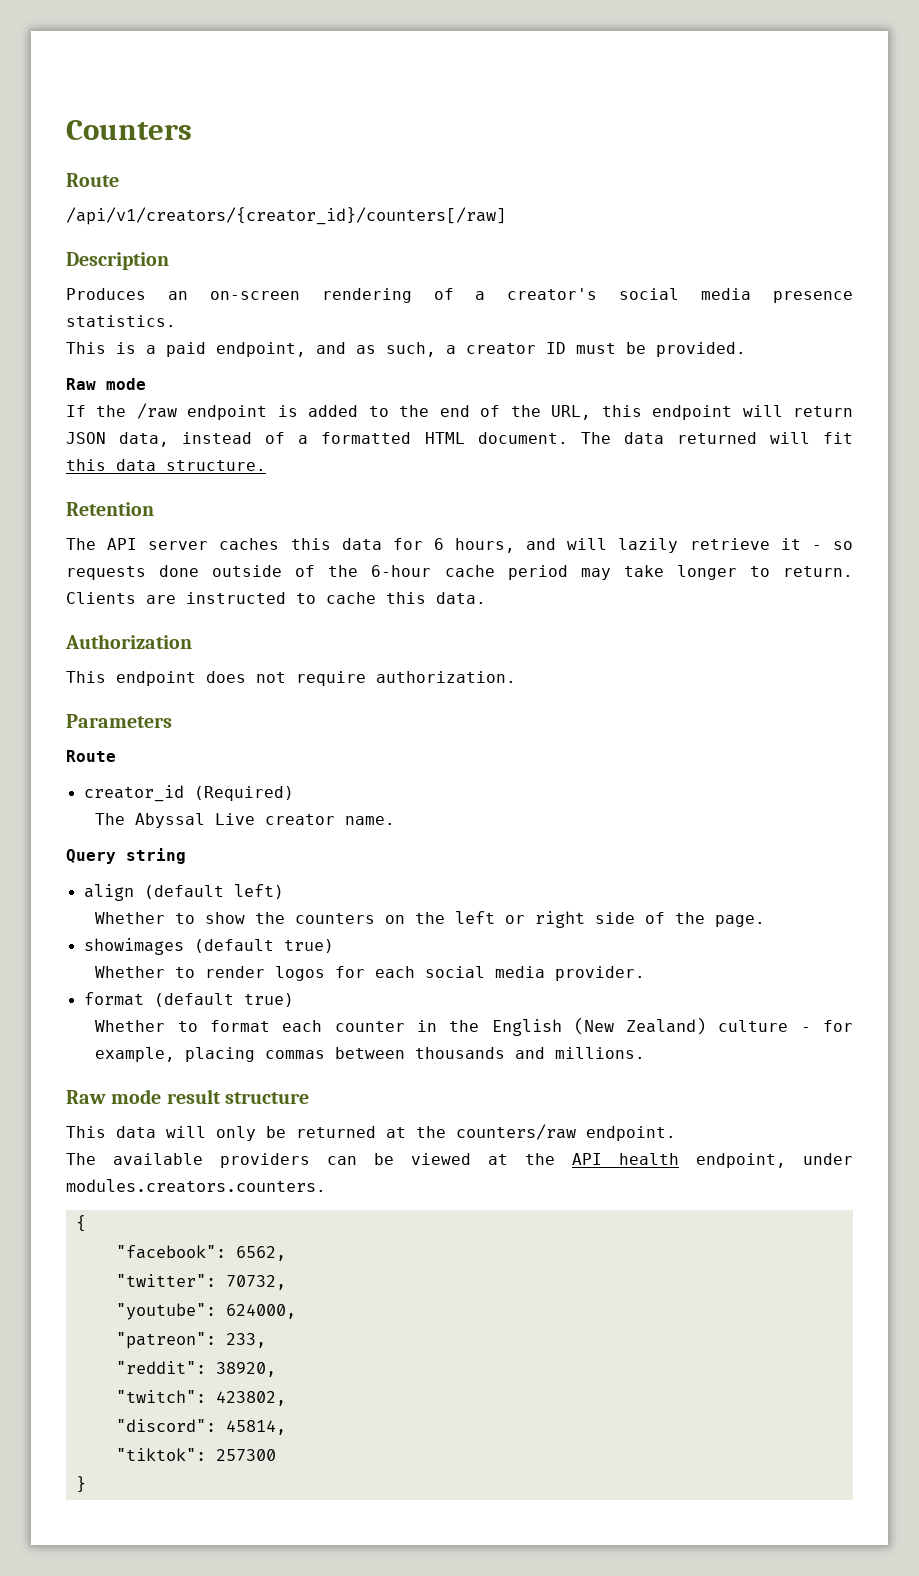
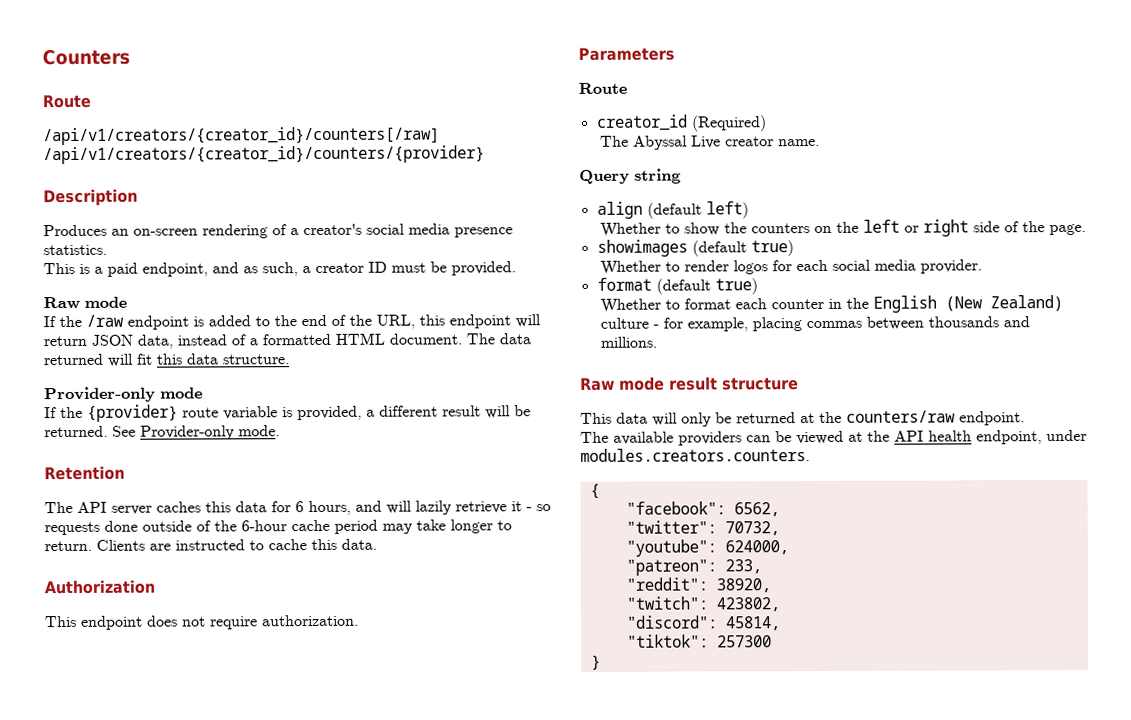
- /api/v1/creators/{creator_id}/counters[/raw]
+ /api/v1/creators/{creator_id}/counters[/raw] /api/v1/creators/{creator_id}/counters/{provider}
+ Provider-only mode
+ If the {provider} route variable is provided, a different result will be returned. See Provider-only mode.

